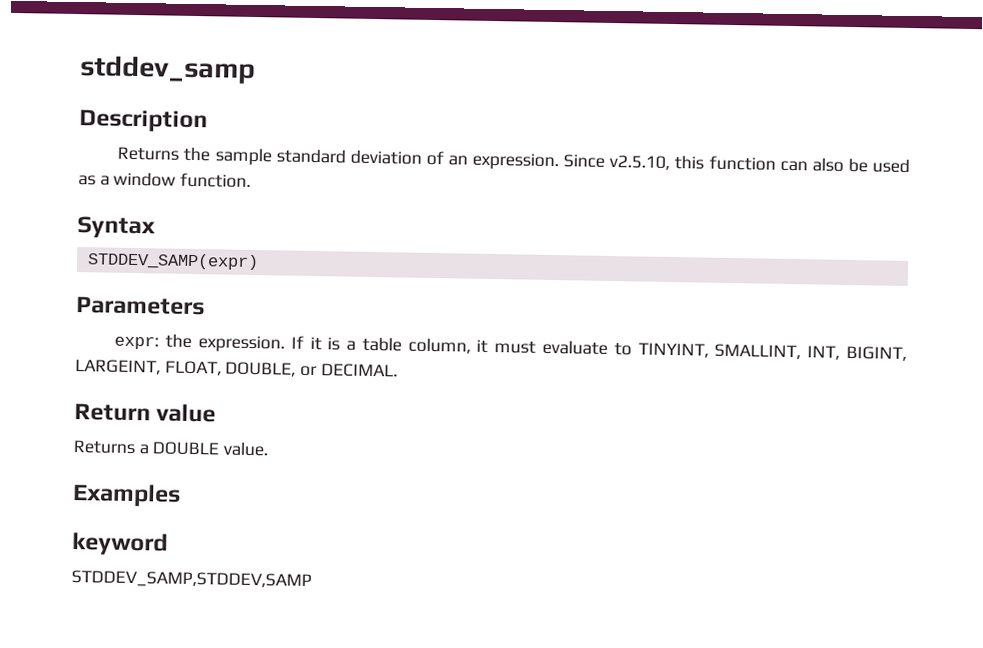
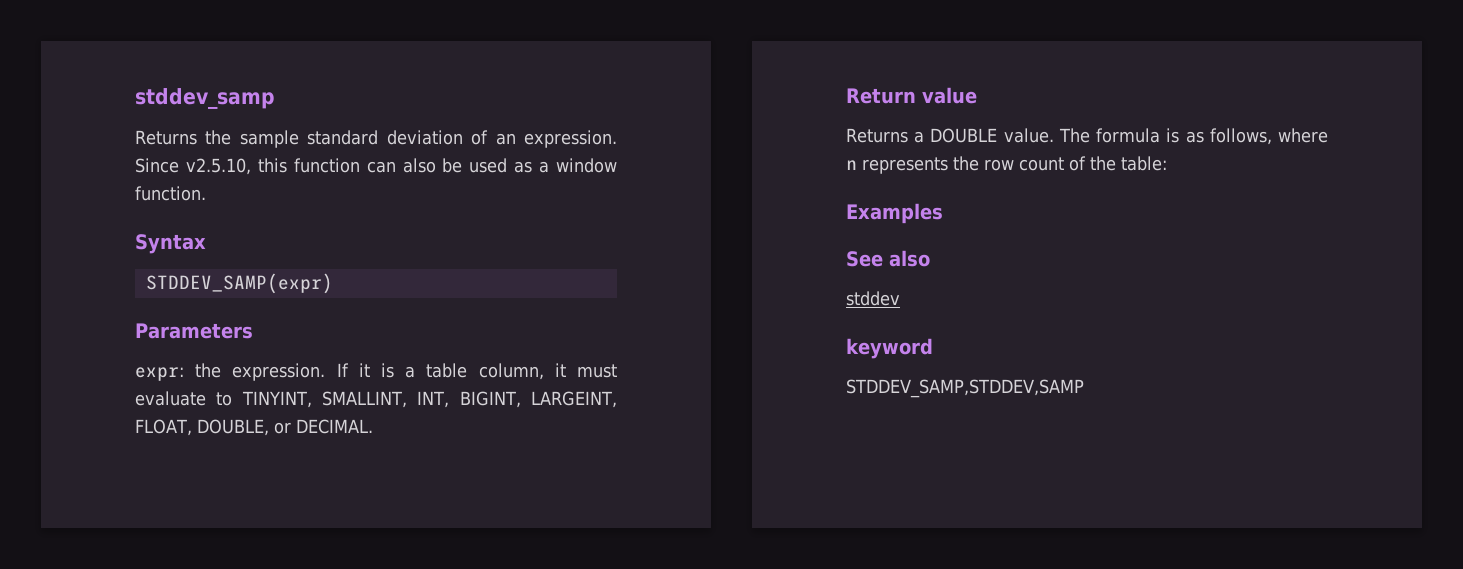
- Description
- Returns a DOUBLE value.
+ Returns a DOUBLE value. The formula is as follows, where n represents the row count of the table:
  Examples
+ See also
+ stddev

